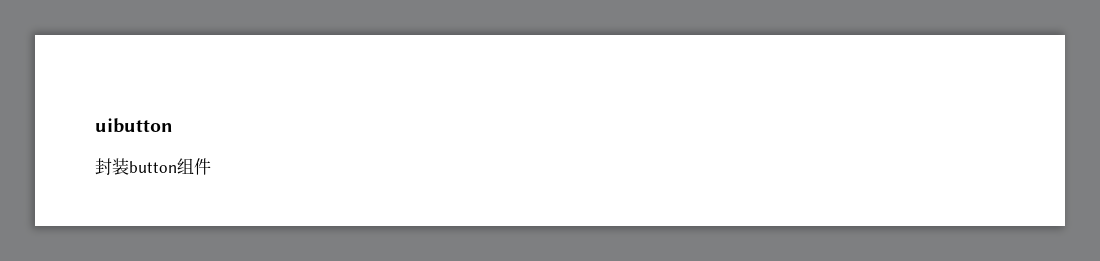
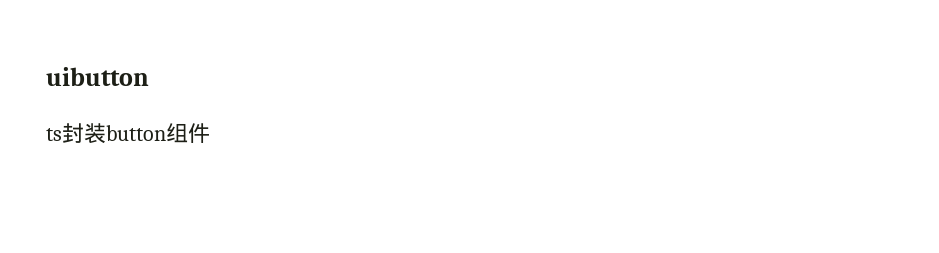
- 封装button组件
+ ts封装button组件

